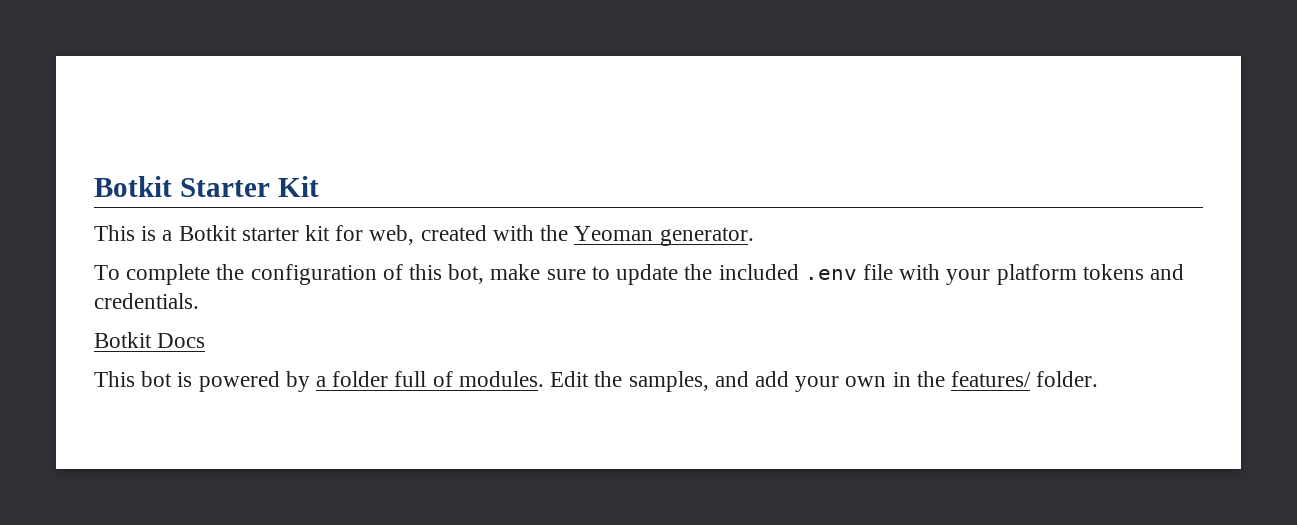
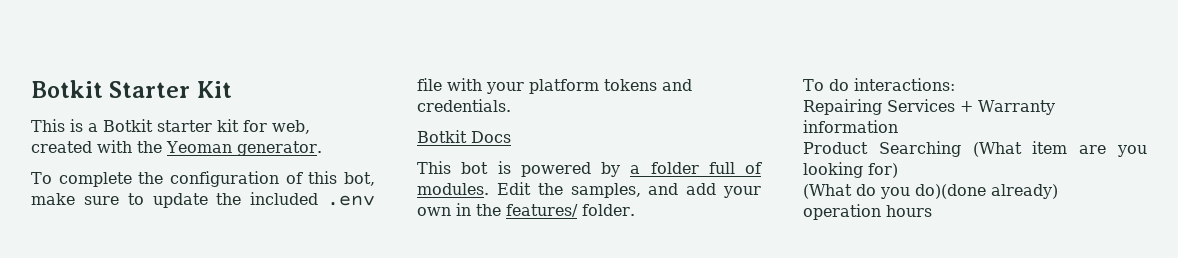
+ To do interactions:
+ Repairing Services + Warranty information
+ Product Searching (What item are you looking for)
+ (What do you do)(done already)
+ operation hours

